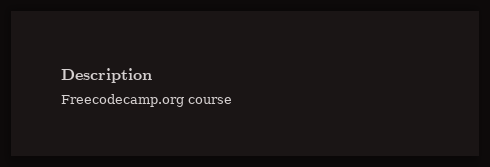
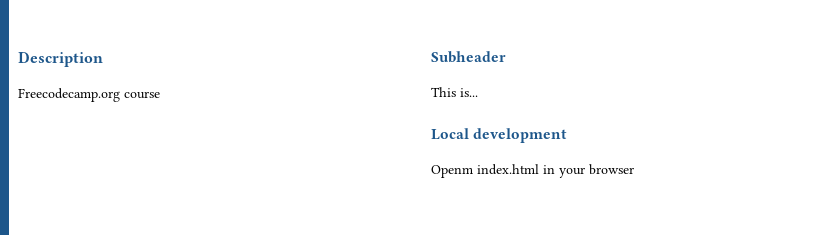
+ Subheader
+ This is...
+ Local development
+ Openm index.html in your browser

